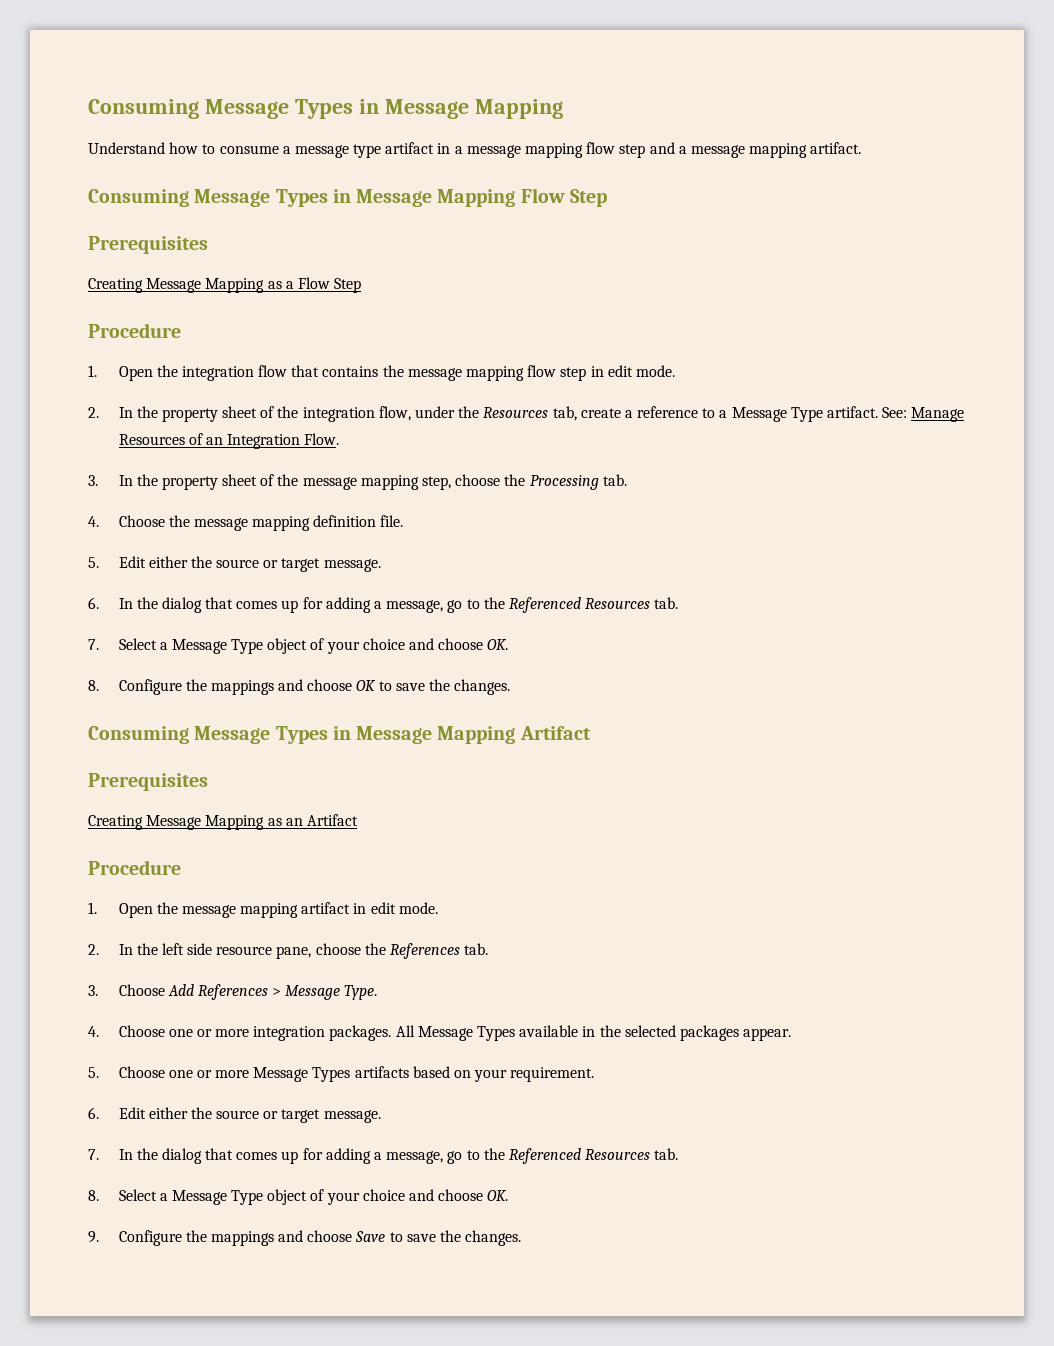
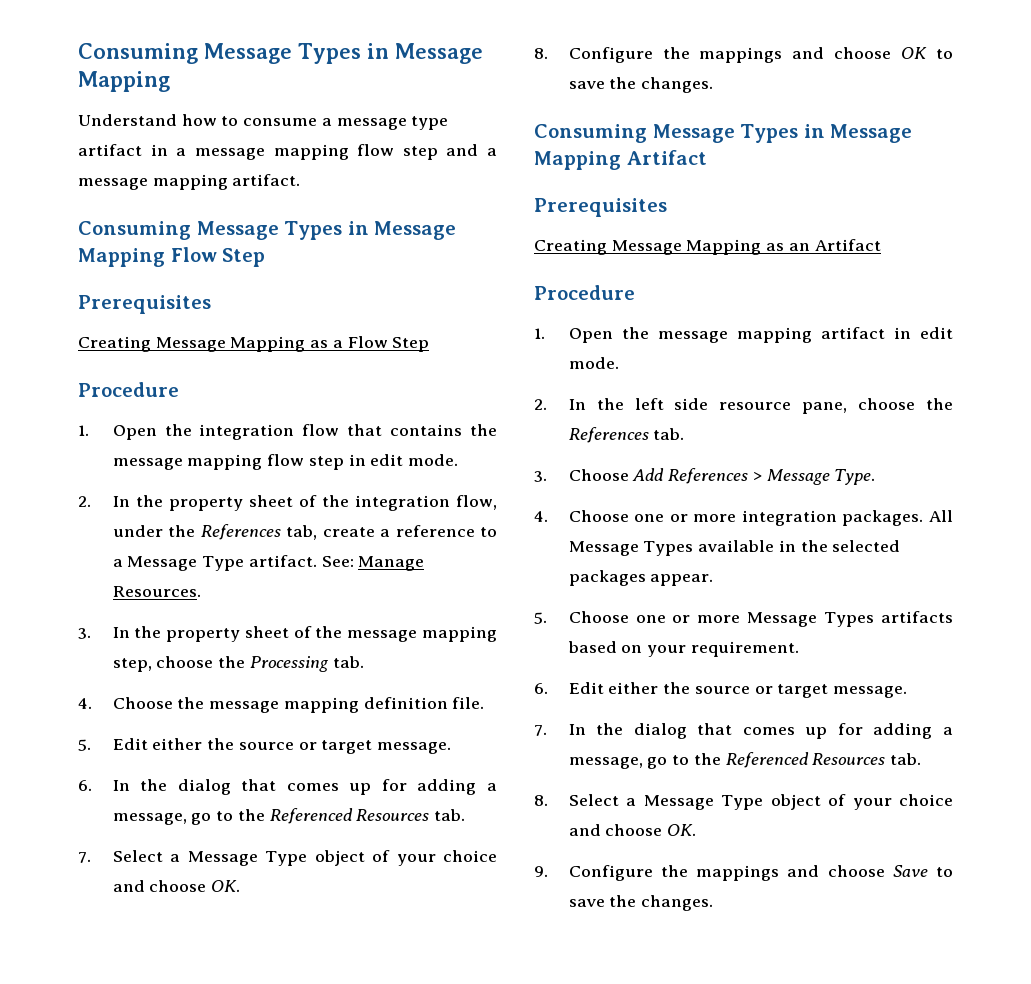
- 2. In the property sheet of the integration flow, under the Resources tab, create a reference to a Message Type artifact.
+ 2. In the property sheet of the integration flow, under the References tab, create a reference to a Message Type artifact.
- See: Manage Resources of an Integration Flow.
+ See: Manage Resources.

